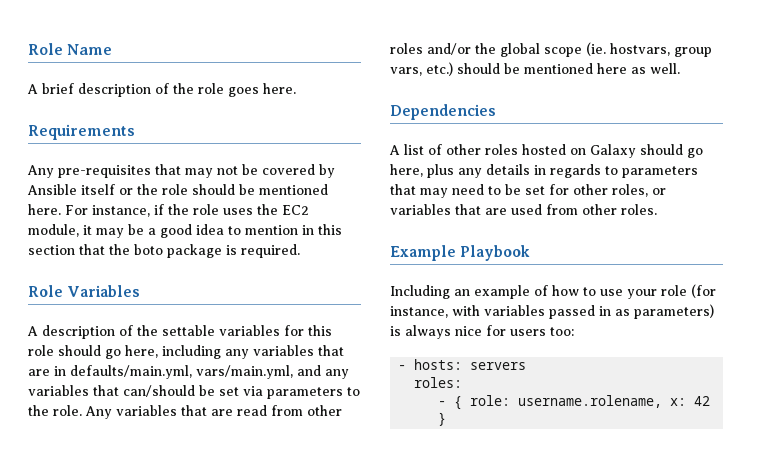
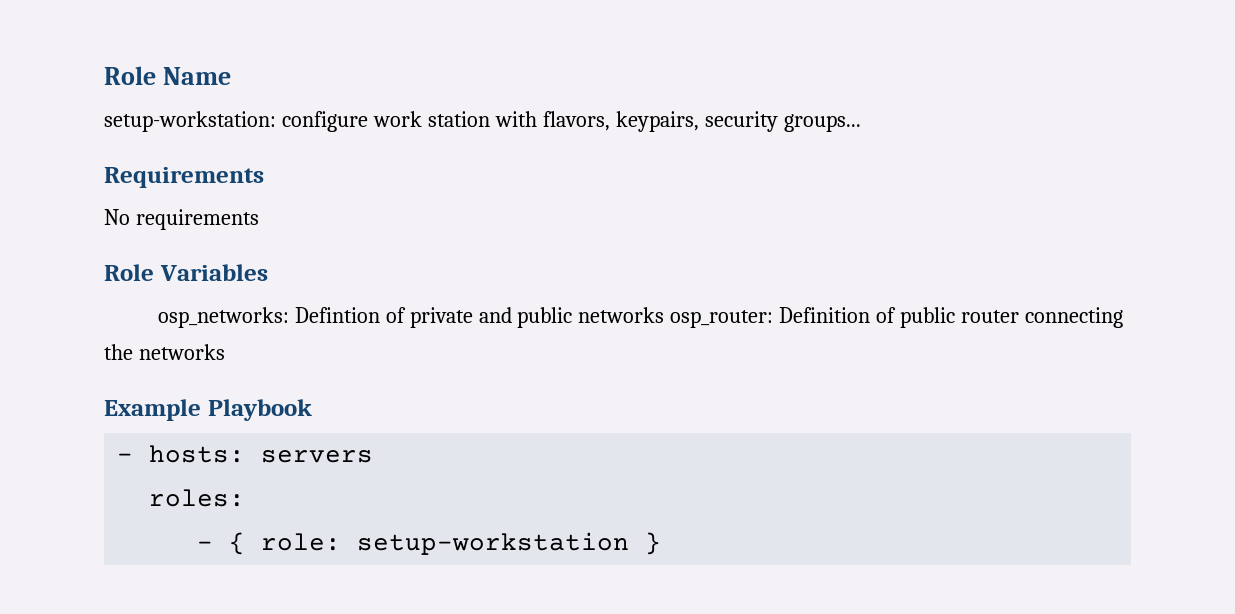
- A brief description of the role goes here.
+ setup-workstation: configure work station with flavors, keypairs, security groups...
  Requirements
- Any pre-requisites that may not be covered by Ansible itself or the role should be mentioned here. For instance, if the role uses the EC2 module, it may be a good idea to mention in this section that the boto package is required.
+ No requirements
  Role Variables
- A description of the settable variables for this role should go here, including any variables that are in defaults/main.yml, vars/main.yml, and any variables that can/should be set via parameters to the role. Any variables that are read from other roles and/or the global scope (ie. hostvars, group vars, etc.) should be mentioned here as well.
- Dependencies
- A list of other roles hosted on Galaxy should go here, plus any details in regards to parameters that may need to be set for other roles, or variables that are used from other roles.
+ osp_networks: Defintion of private and public networks osp_router: Definition of public router connecting the networks
  Example Playbook
- Including an example of how to use your role (for instance, with variables passed in as parameters) is always nice for users too:
- - { role: username.rolename, x: 42 }
+ - { role: setup-workstation }

